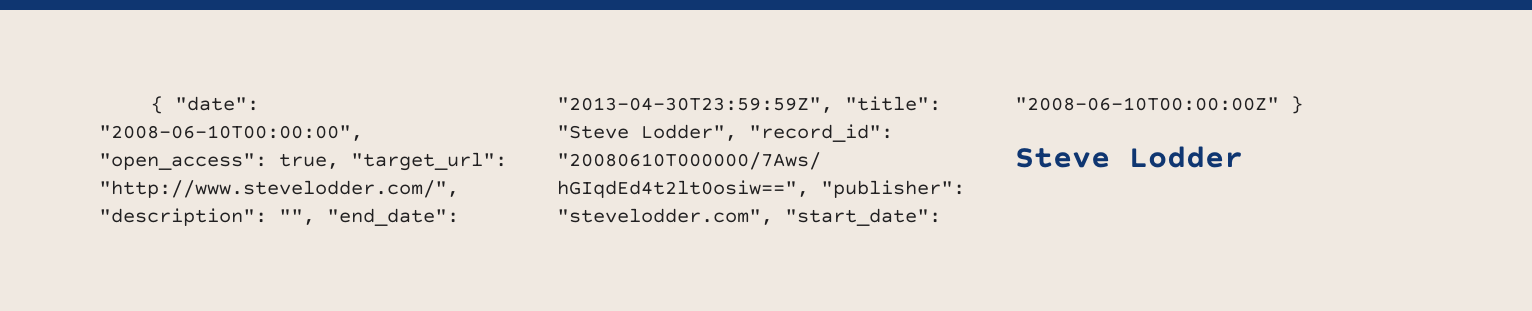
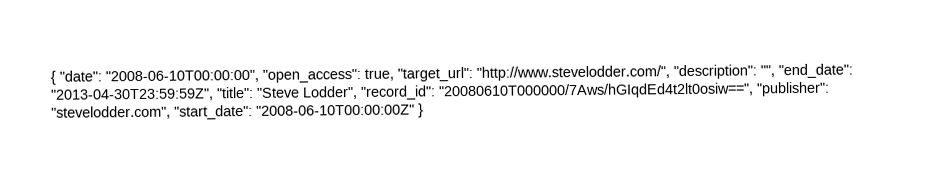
- Steve Lodder

